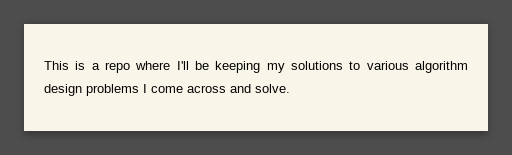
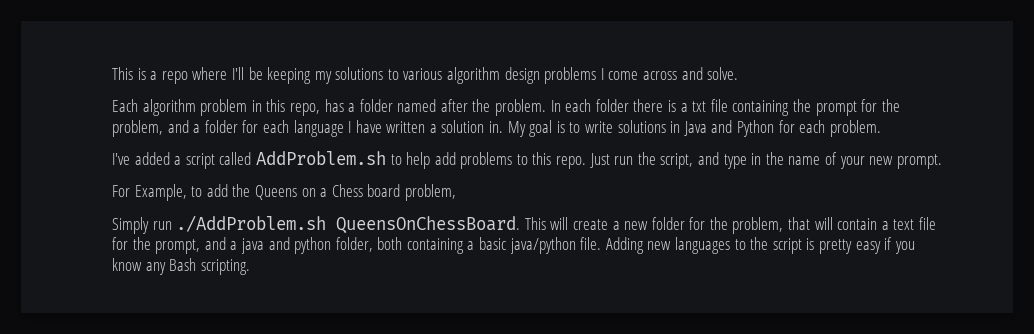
+ Each algorithm problem in this repo, has a folder named after the problem. In each folder there is a txt file containing the prompt for the problem, and a folder for each language I have written a solution in. My goal is to write solutions in Java and Python for each problem.
+ I've added a script called AddProblem.sh to help add problems to this repo. Just run the script, and type in the name of your new prompt.
+ For Example, to add the Queens on a Chess board problem,
+ Simply run ./AddProblem.sh QueensOnChessBoard. This will create a new folder for the problem, that will contain a text file for the prompt, and a java and python folder, both containing a basic java/python file. Adding new languages to the script is pretty easy if you know any Bash scripting.

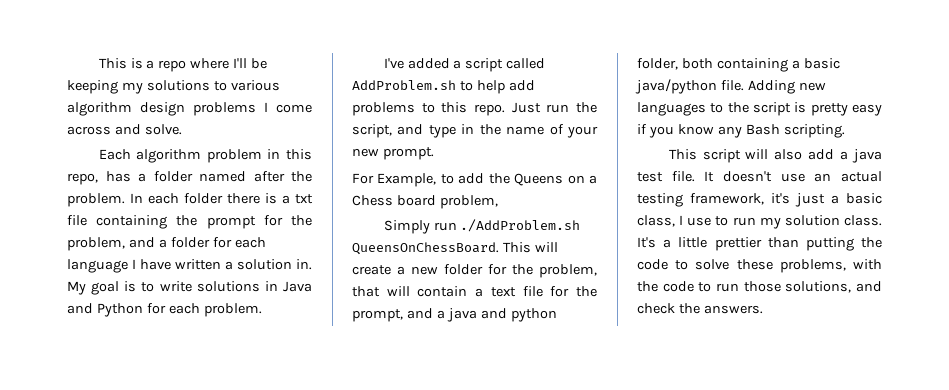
+ This script will also add a java test file. It doesn't use an actual testing framework, it's just a basic class, I use to run my solution class. It's a little prettier than putting the code to solve these problems, with the code to run those solutions, and check the answers.

